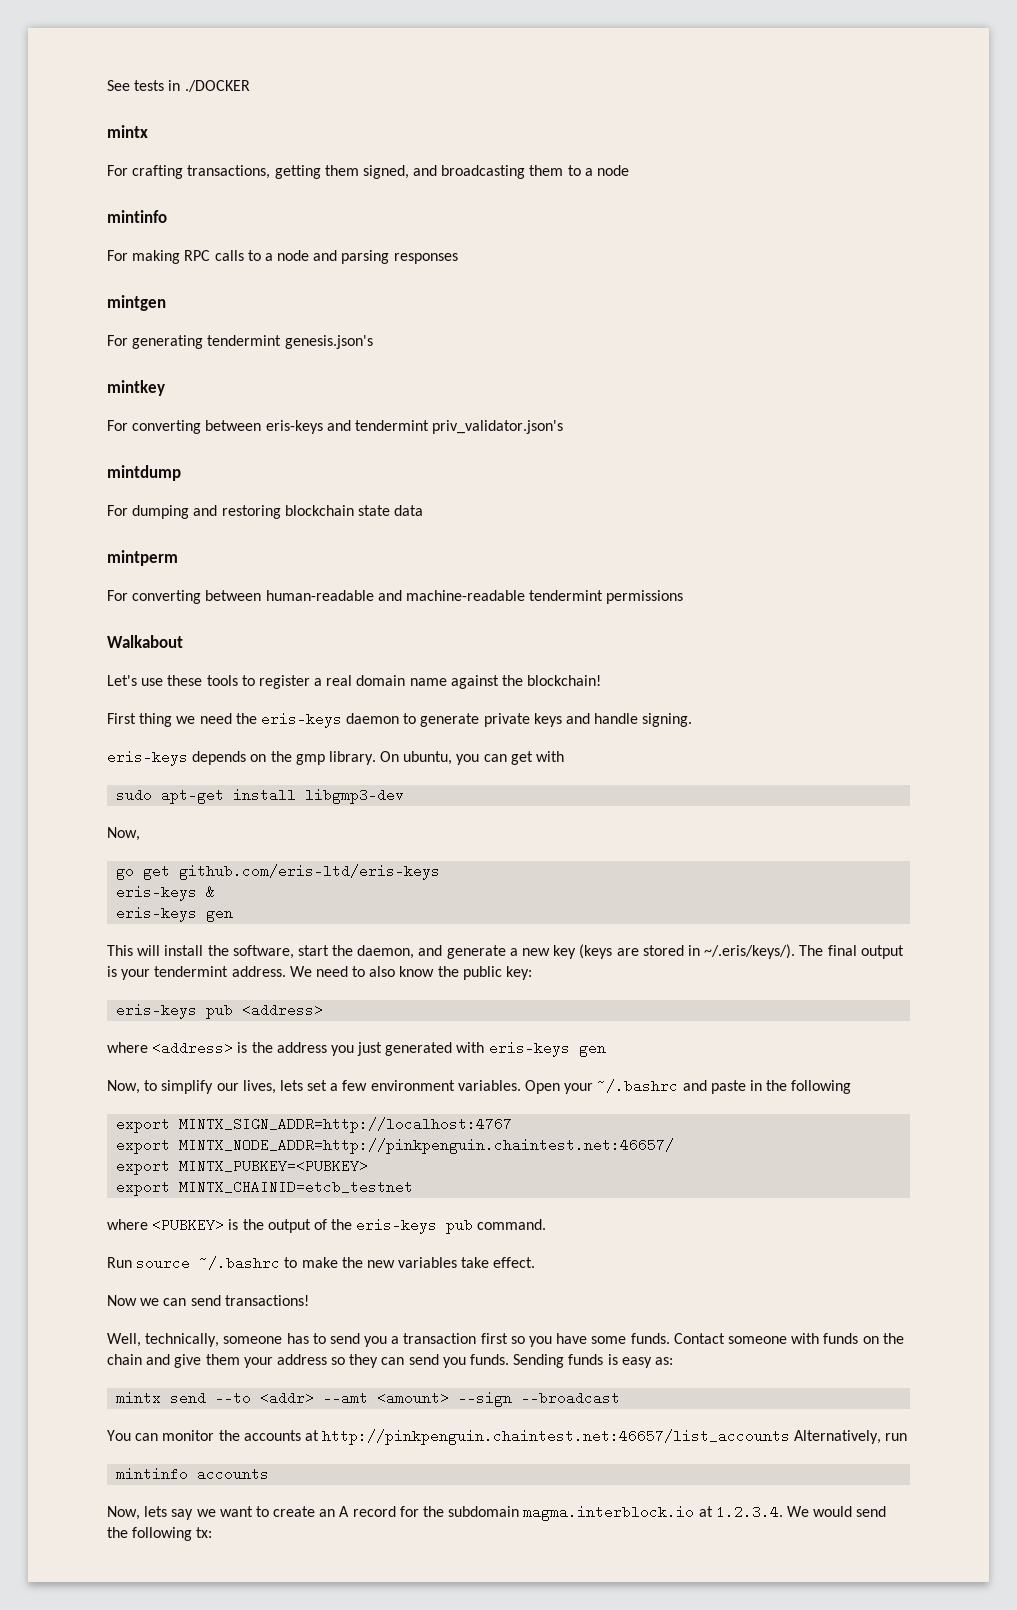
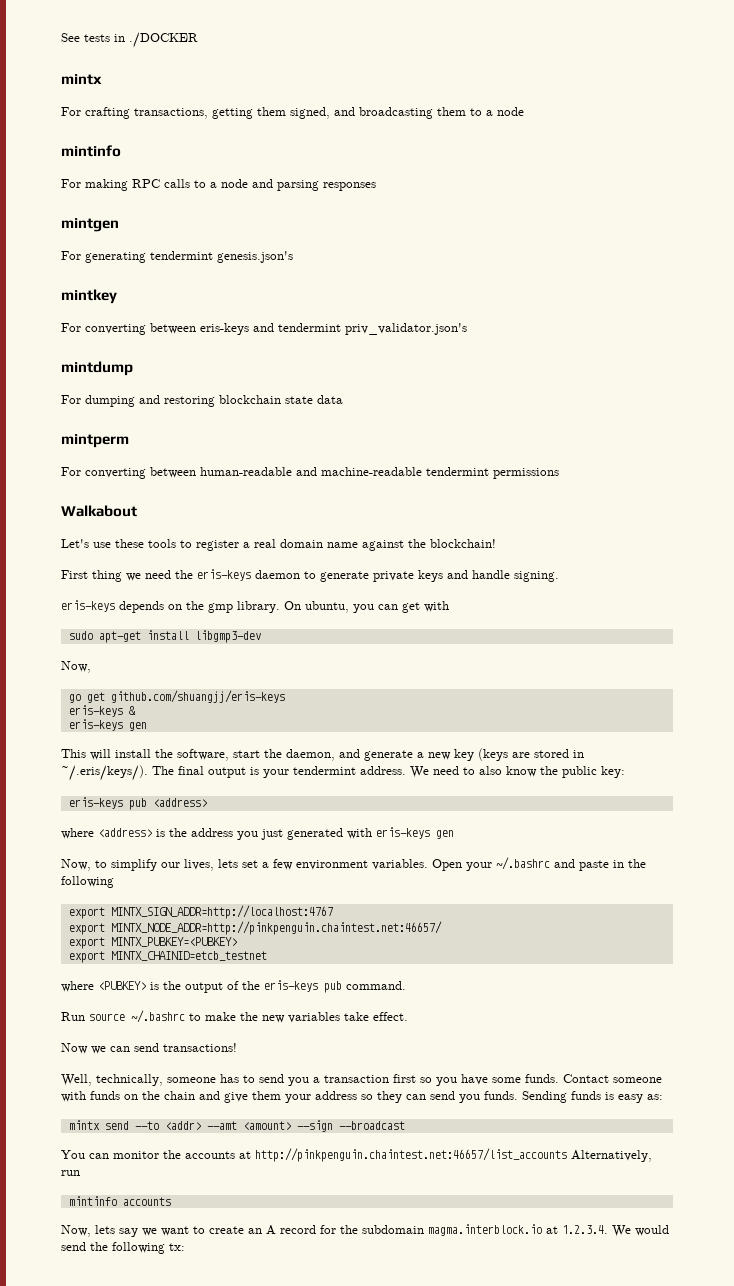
- go get github.com/eris-ltd/eris-keys
+ go get github.com/shuangjj/eris-keys

